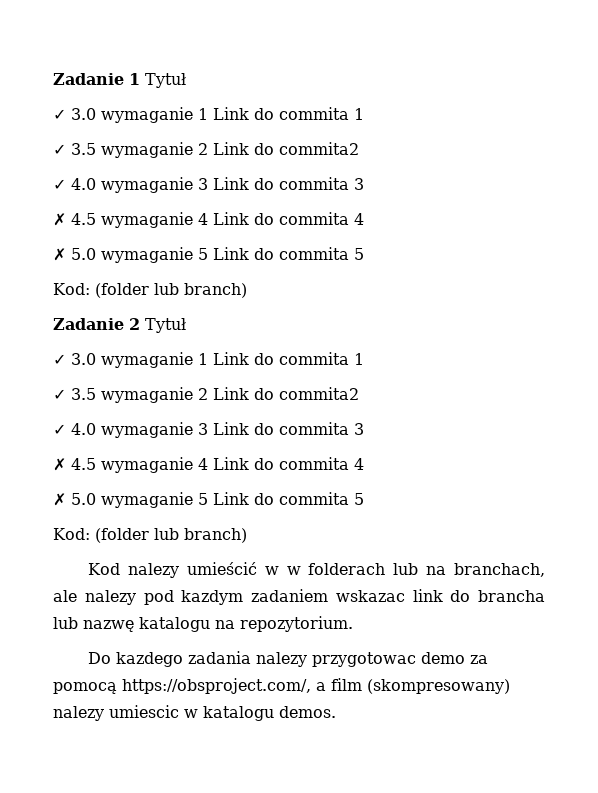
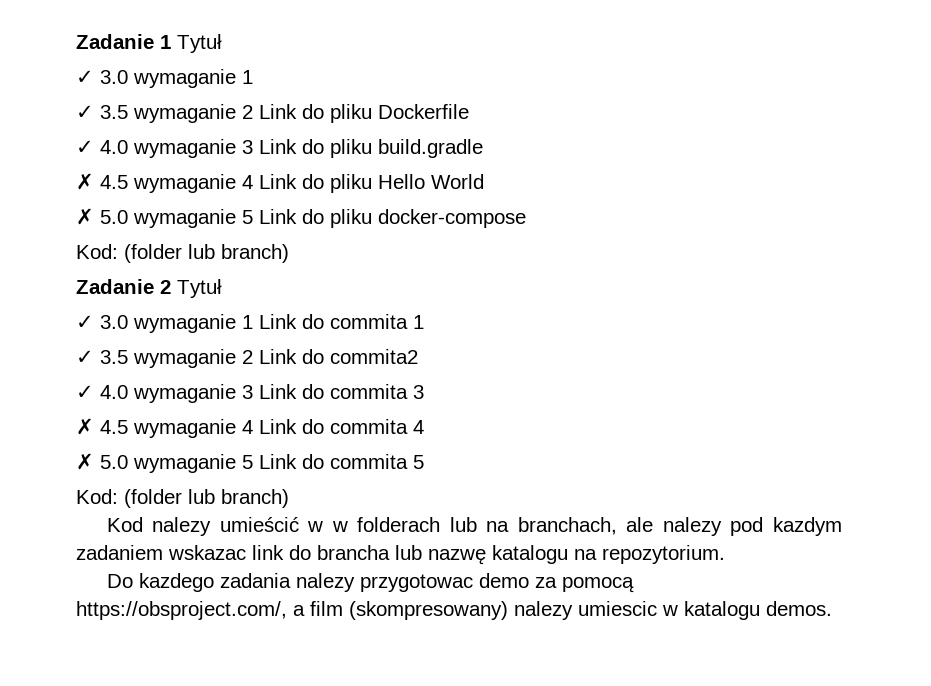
  Zadanie 1 Tytuł
- ✓ 3.0 wymaganie 1 Link do commita 1
- ✓ 3.5 wymaganie 2 Link do commita2
- ✓ 4.0 wymaganie 3 Link do commita 3
- ✗ 4.5 wymaganie 4 Link do commita 4
- ✗ 5.0 wymaganie 5 Link do commita 5
+ ✓ 3.0 wymaganie 1
+ ✓ 3.5 wymaganie 2 Link do pliku Dockerfile
+ ✓ 4.0 wymaganie 3 Link do pliku build.gradle
+ ✗ 4.5 wymaganie 4 Link do pliku Hello World
+ ✗ 5.0 wymaganie 5 Link do pliku docker-compose

